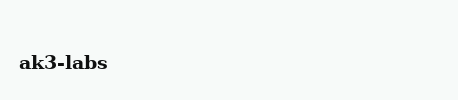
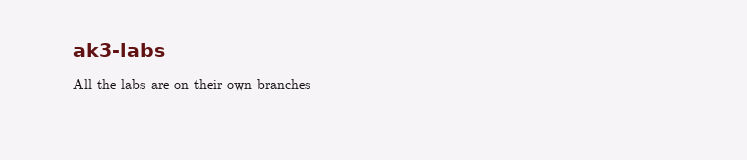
+ All the labs are on their own branches

